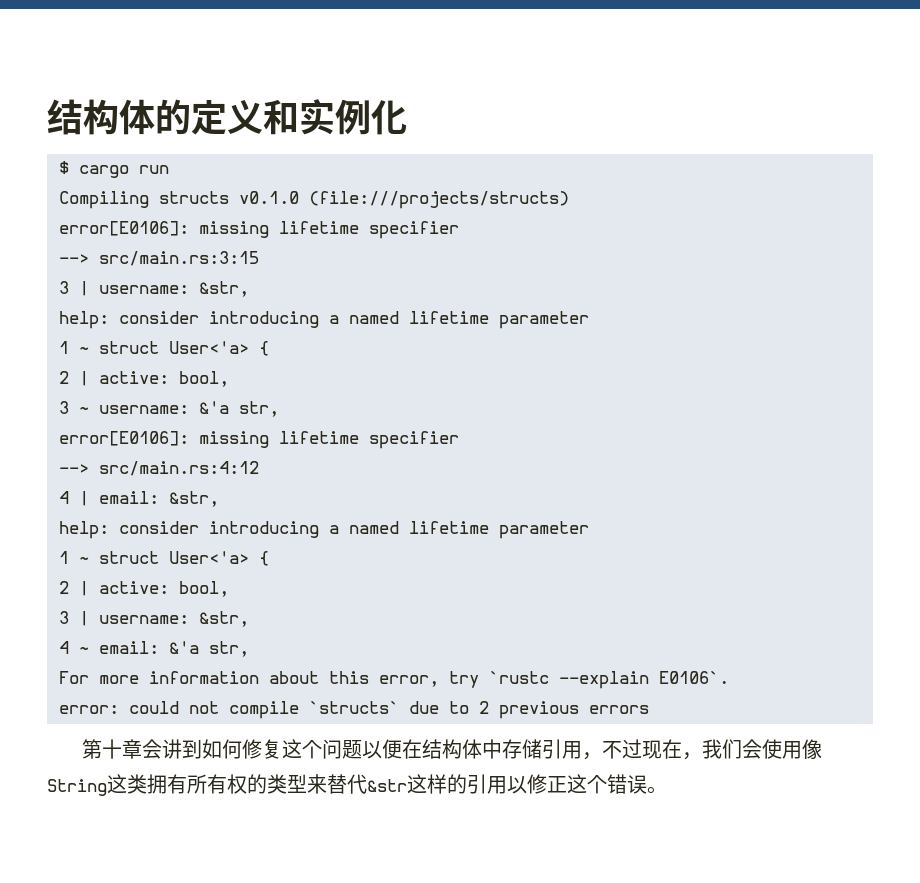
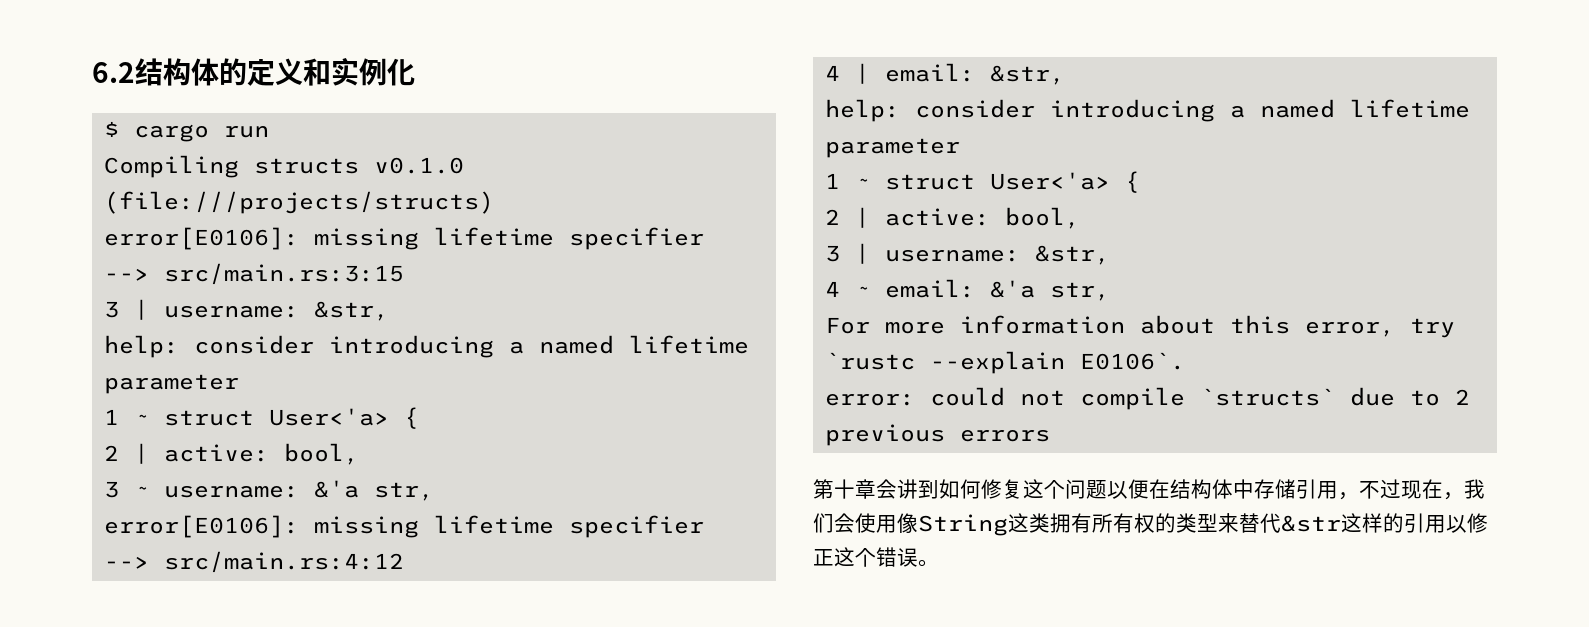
- 结构体的定义和实例化
+ 6.2结构体的定义和实例化

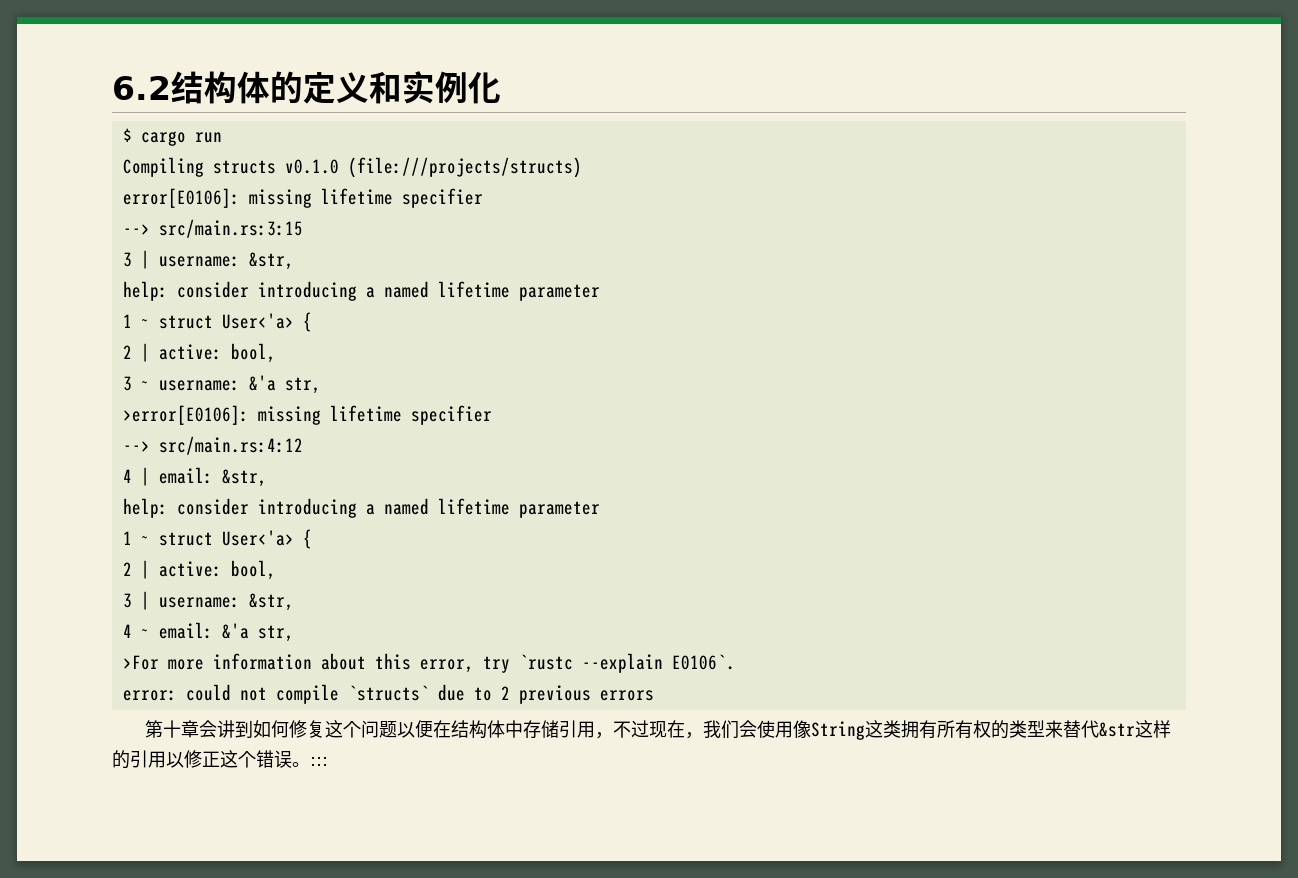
  3 ~ username: &'a str,
- error[E0106]: missing lifetime specifier
+ >error[E0106]: missing lifetime specifier
- For more information about this error, try `rustc --explain E0106`.
+ >For more information about this error, try `rustc --explain E0106`.
- 第十章会讲到如何修复这个问题以便在结构体中存储引用，不过现在，我们会使用像String这类拥有所有权的类型来替代&str这样的引用以修正这个错误。
+ 第十章会讲到如何修复这个问题以便在结构体中存储引用，不过现在，我们会使用像String这类拥有所有权的类型来替代&str这样的引用以修正这个错误。:::

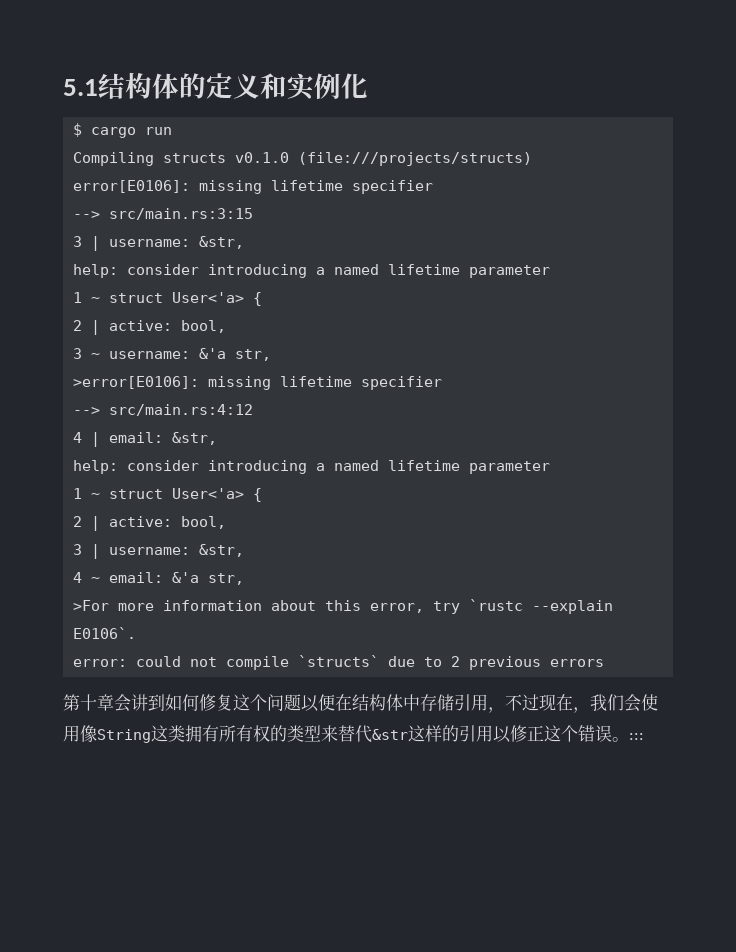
- 6.2结构体的定义和实例化
+ 5.1结构体的定义和实例化

